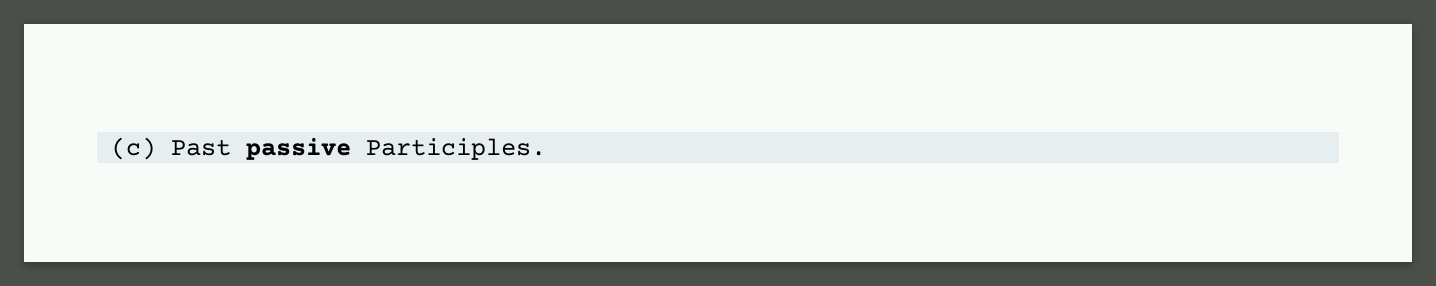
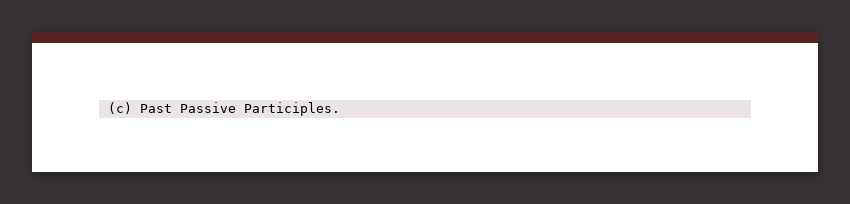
- (c) Past passive Participles.
+ (c) Past Passive Participles.

